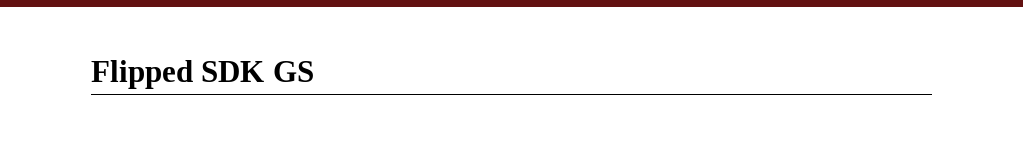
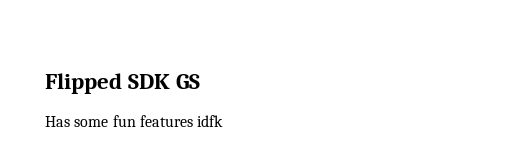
+ Has some fun features idfk

